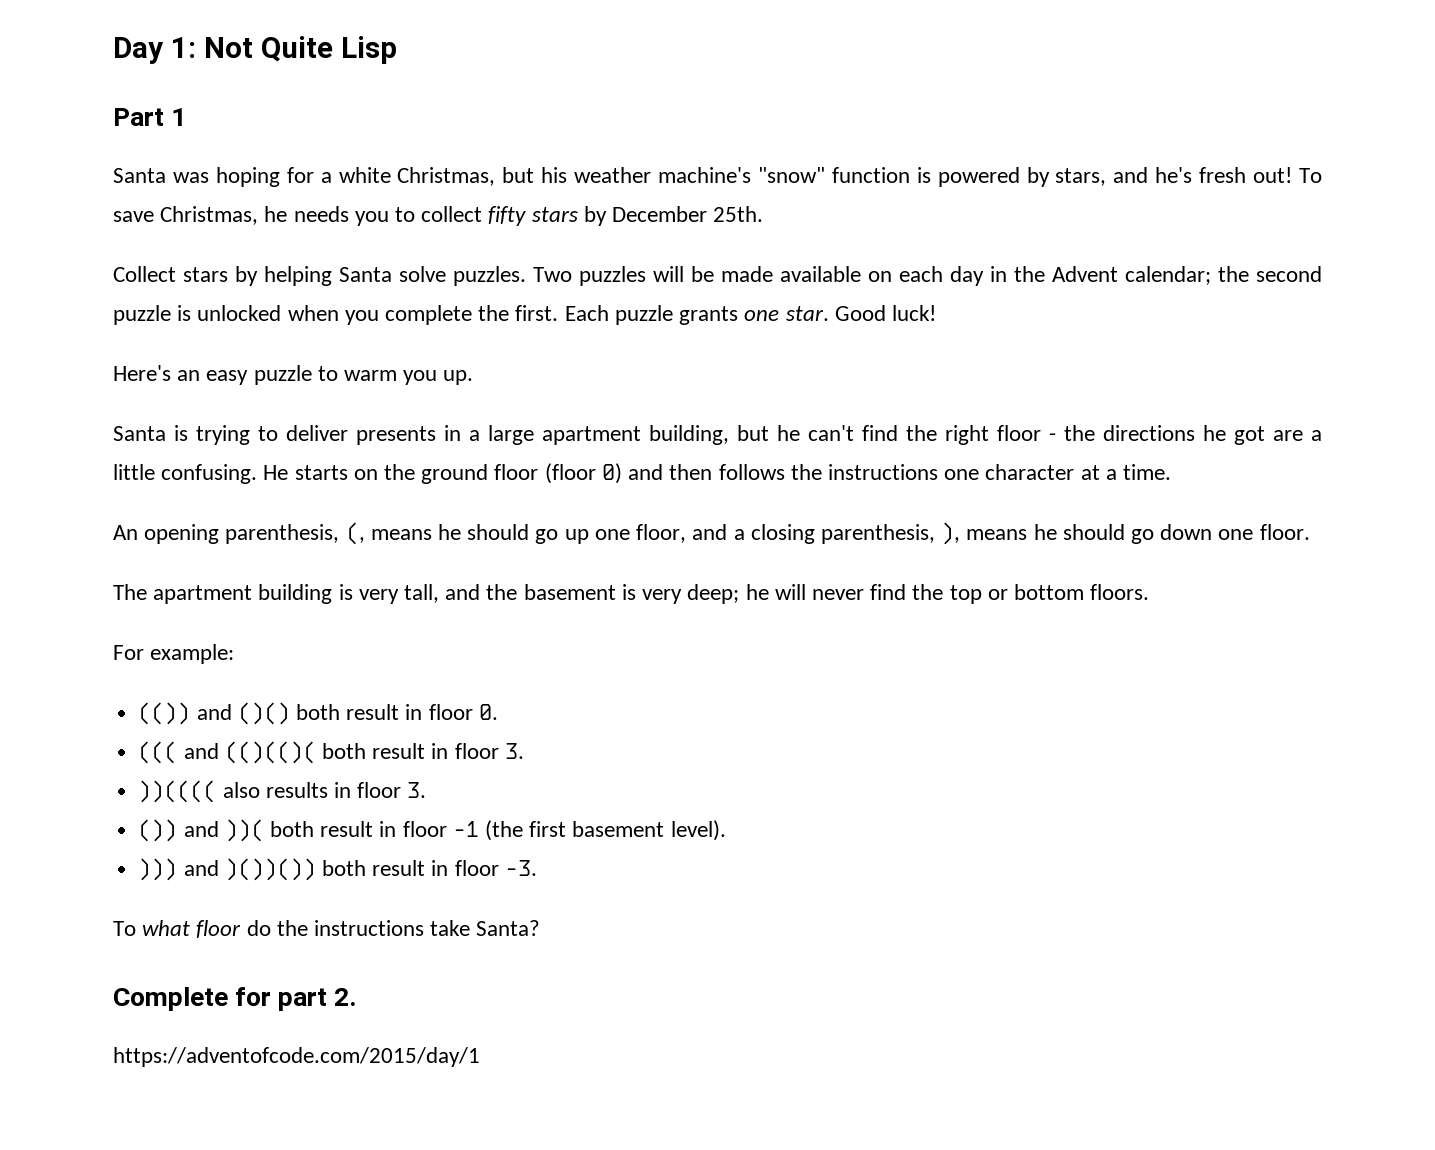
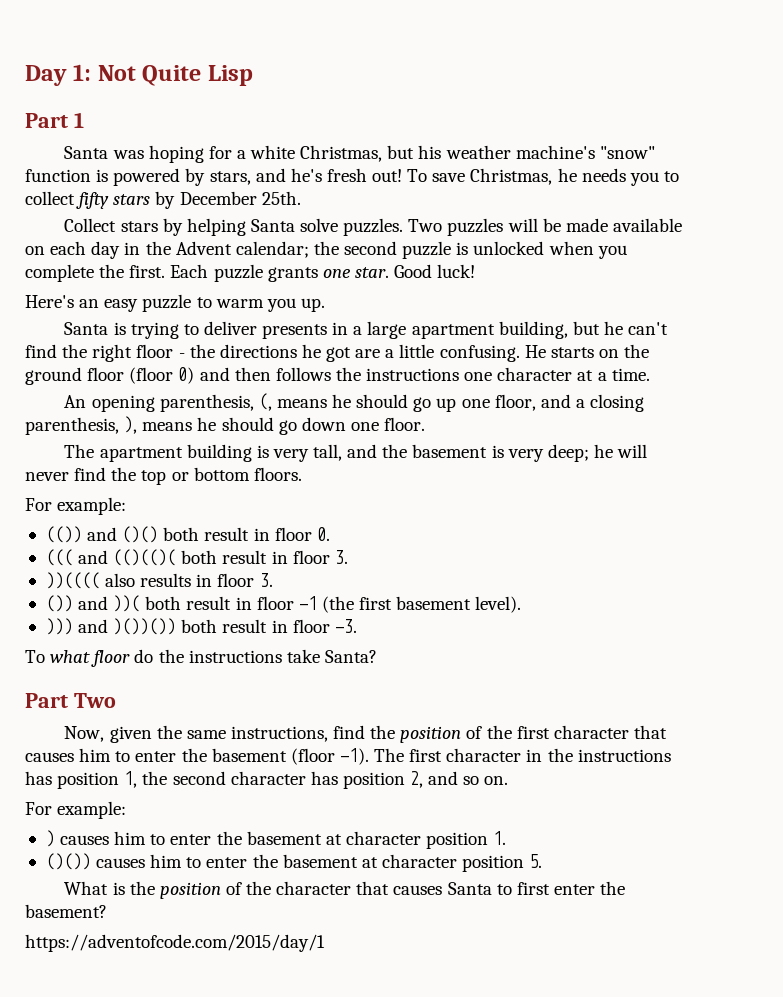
- Complete for part 2.
+ Part Two
+ Now, given the same instructions, find the position of the first character that causes him to enter the basement (floor -1). The first character in the instructions has position 1, the second character has position 2, and so on.
+ For example:
+ ) causes him to enter the basement at character position 1.
+ ()()) causes him to enter the basement at character position 5.
+ What is the position of the character that causes Santa to first enter the basement?

